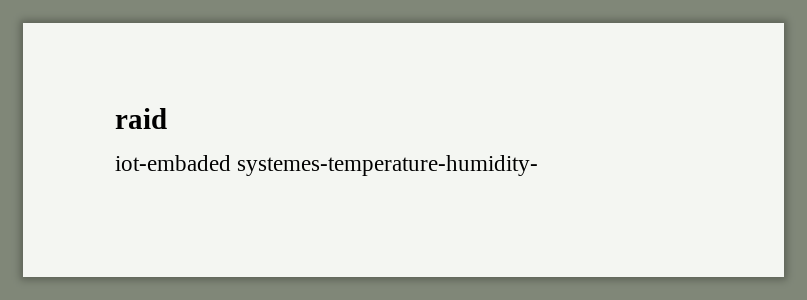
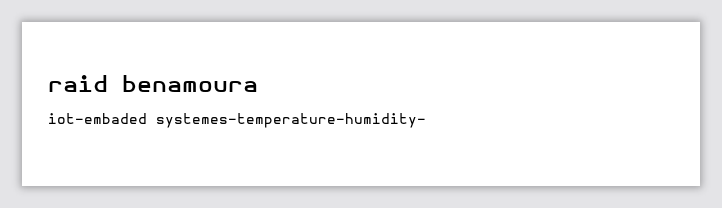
- raid
+ raid benamoura

